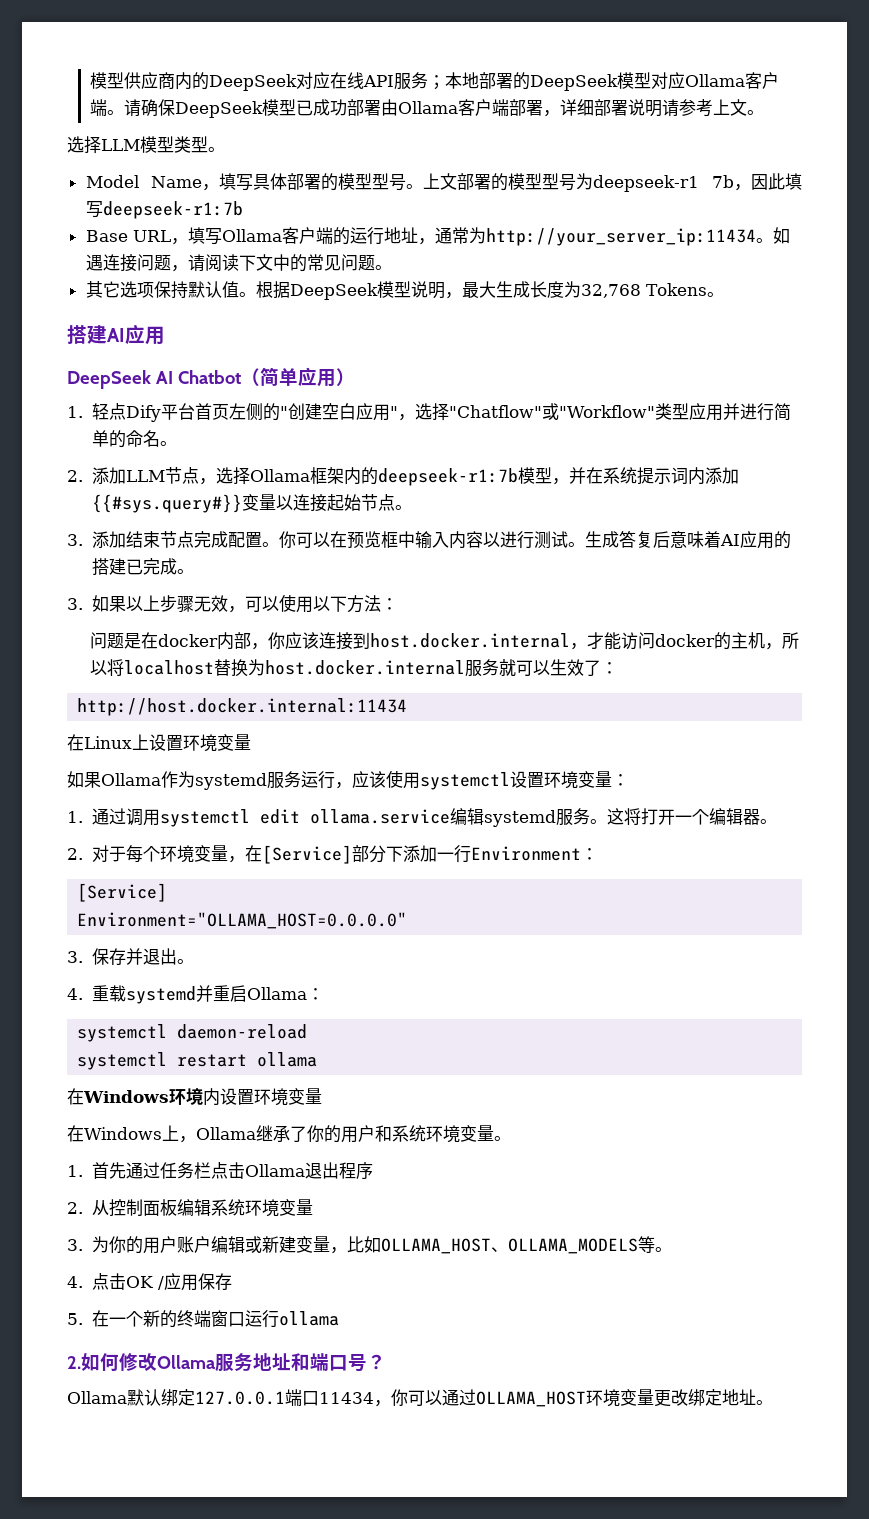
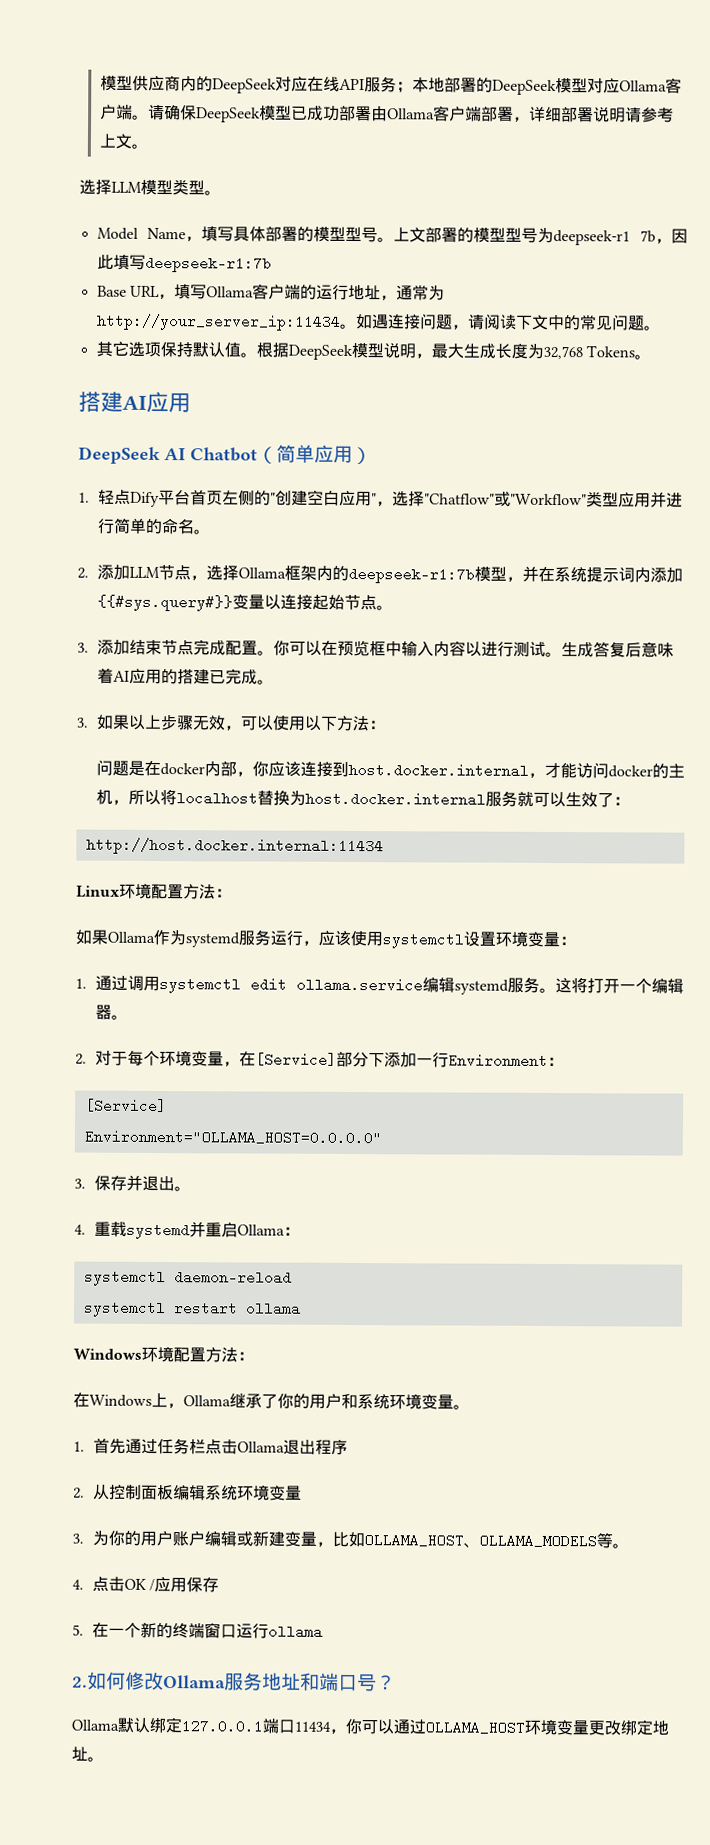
- 在Linux上设置环境变量
+ Linux环境配置方法：
- 在Windows环境内设置环境变量
+ Windows环境配置方法：

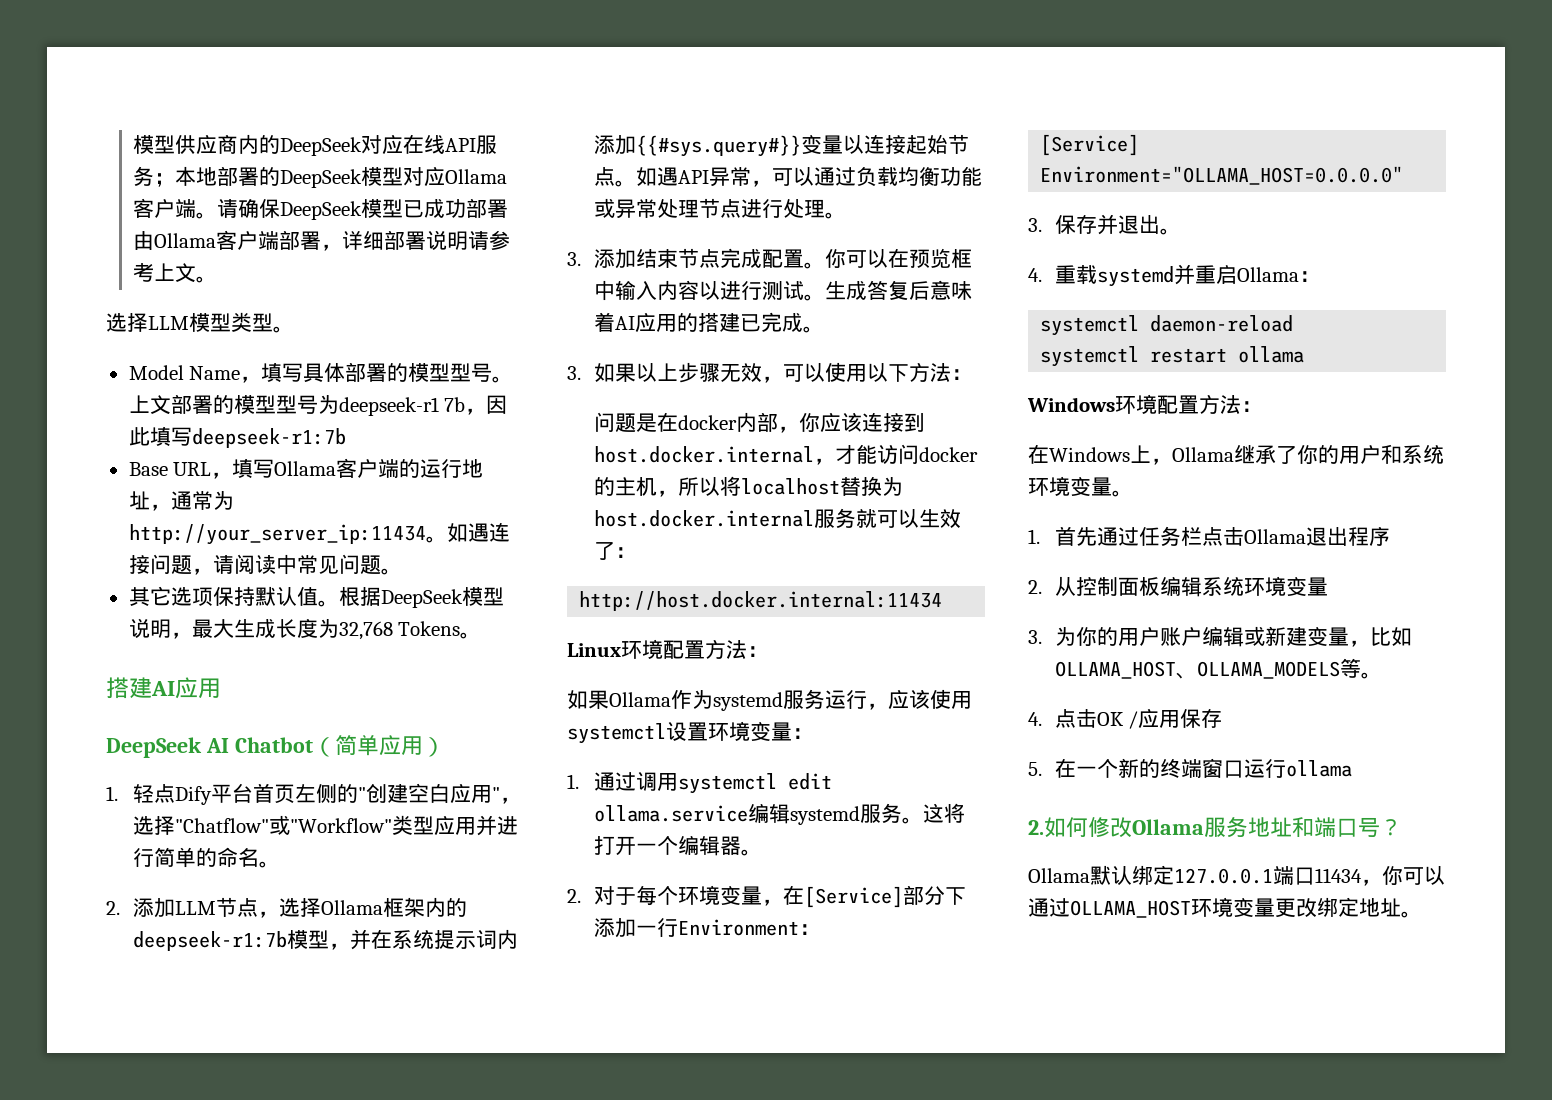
- 如遇连接问题，请阅读下文中的常见问题。
+ 如遇连接问题，请阅读中常见问题。
+ 如遇API异常，可以通过负载均衡功能或异常处理节点进行处理。

